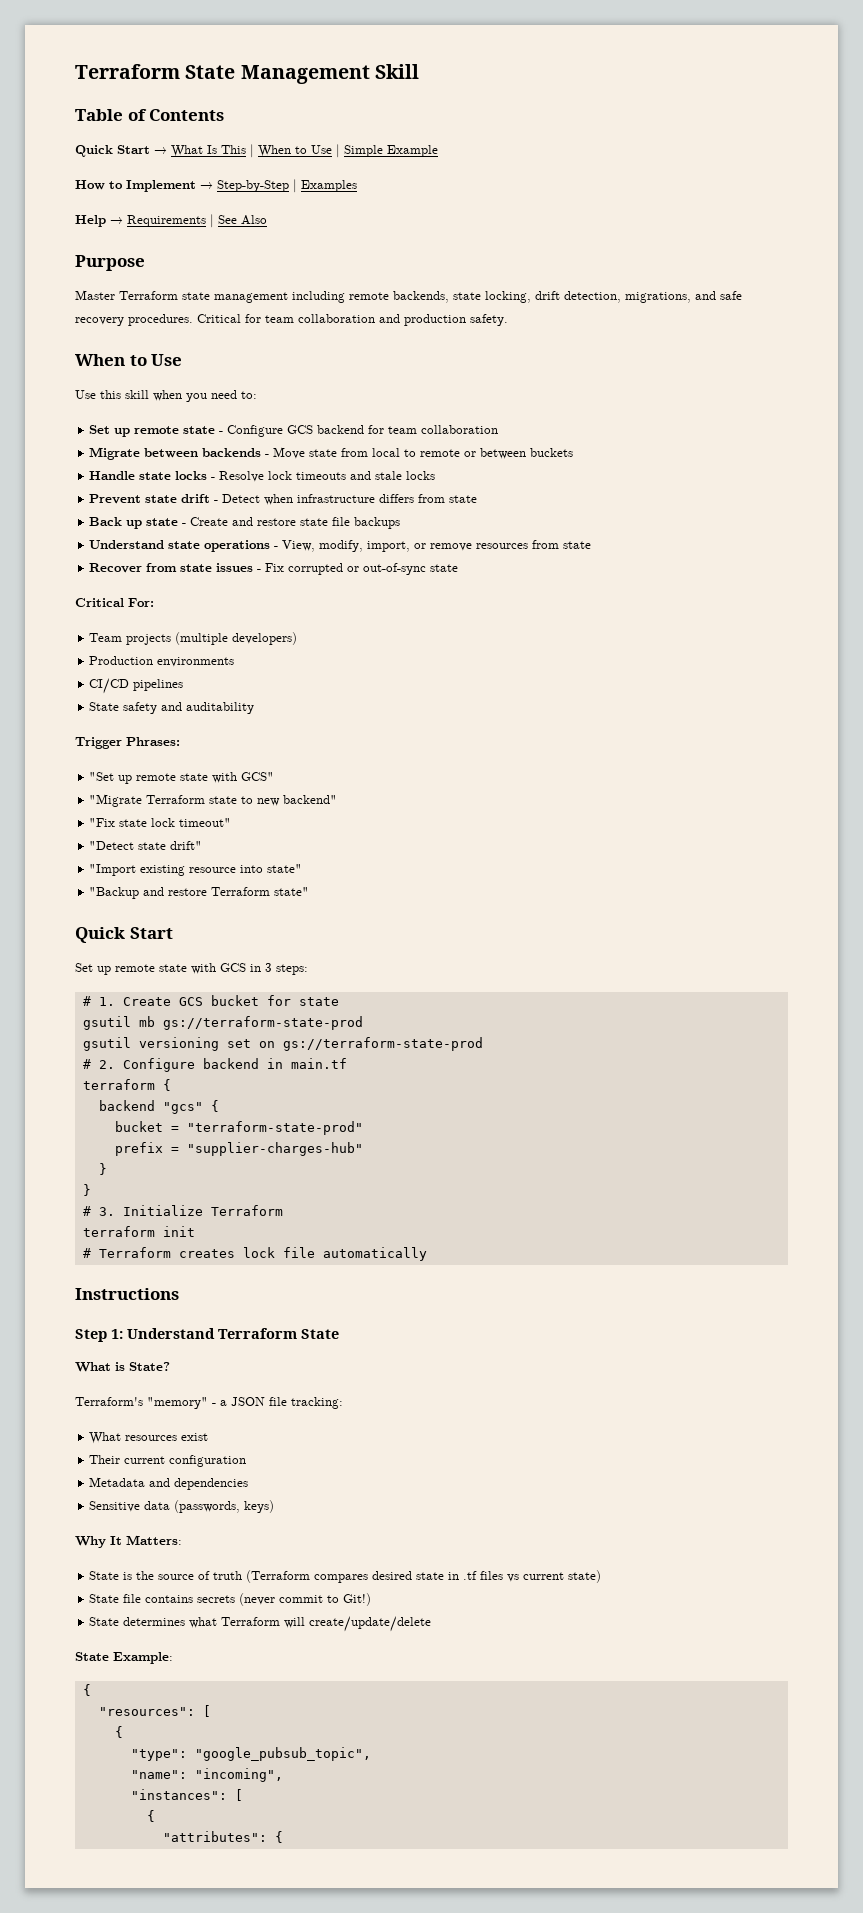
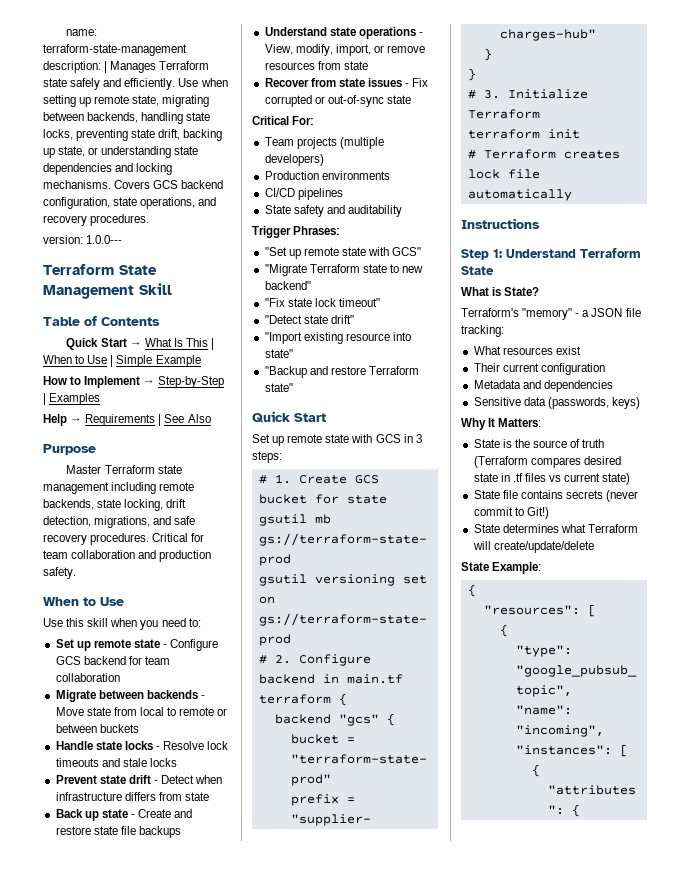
+ name: terraform-state-management description: | Manages Terraform state safely and efficiently. Use when setting up remote state, migrating between backends, handling state locks, preventing state drift, backing up state, or understanding state dependencies and locking mechanisms. Covers GCS backend configuration, state operations, and recovery procedures.
+ version: 1.0.0---

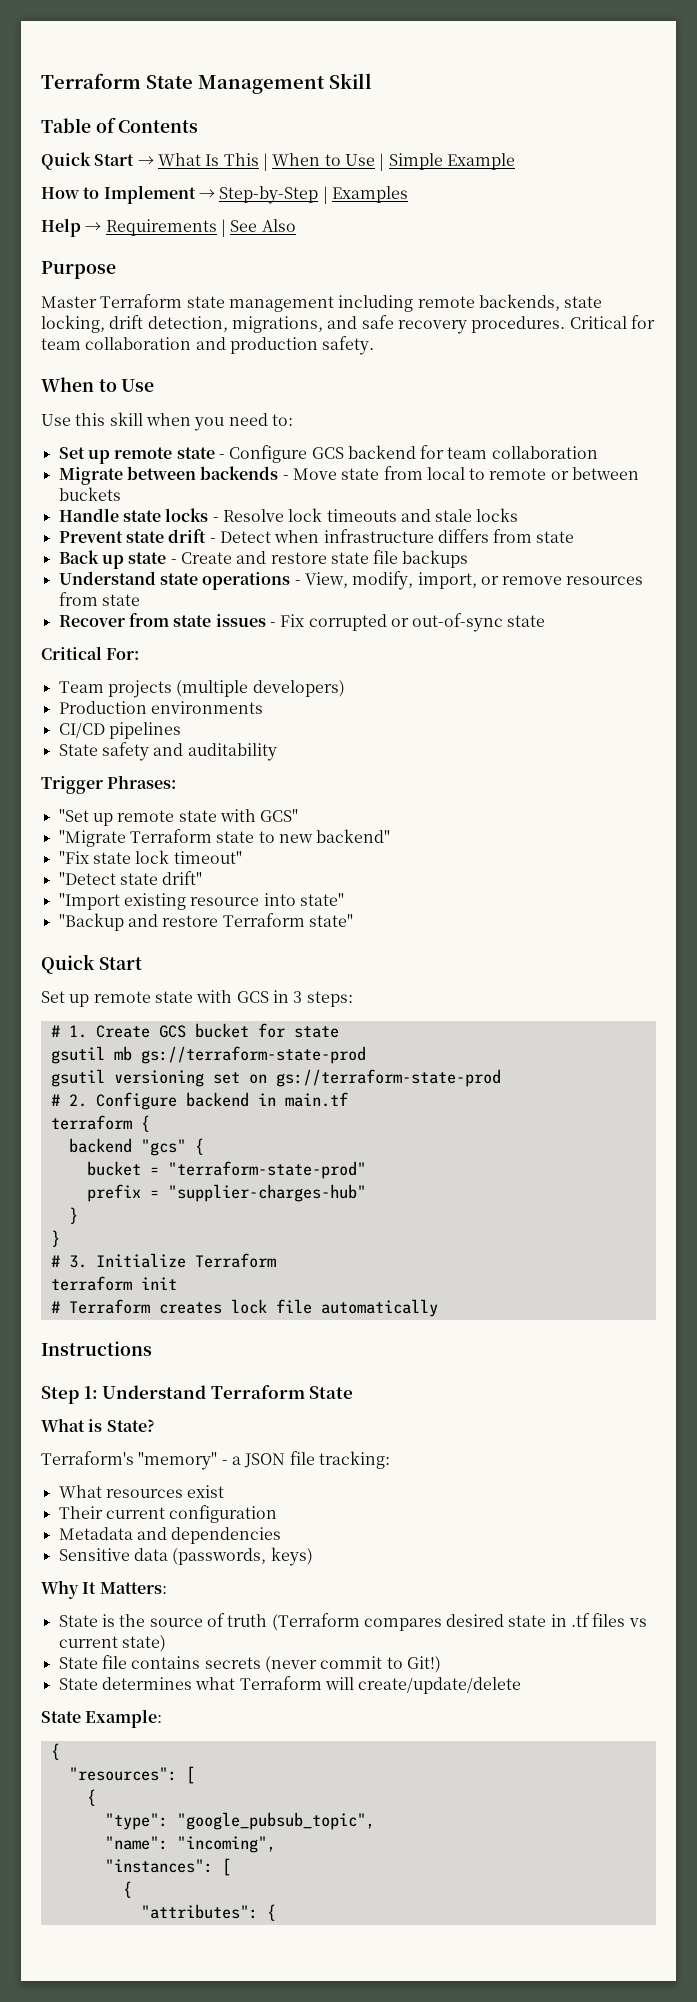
- name: terraform-state-management description: | Manages Terraform state safely and efficiently. Use when setting up remote state, migrating between backends, handling state locks, preventing state drift, backing up state, or understanding state dependencies and locking mechanisms. Covers GCS backend configuration, state operations, and recovery procedures.
- version: 1.0.0---

